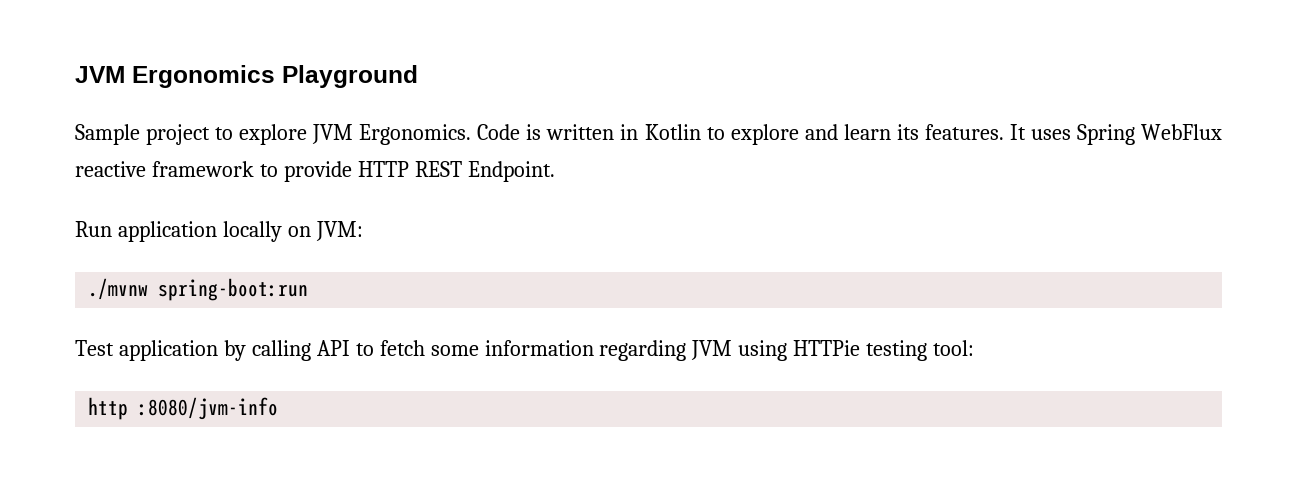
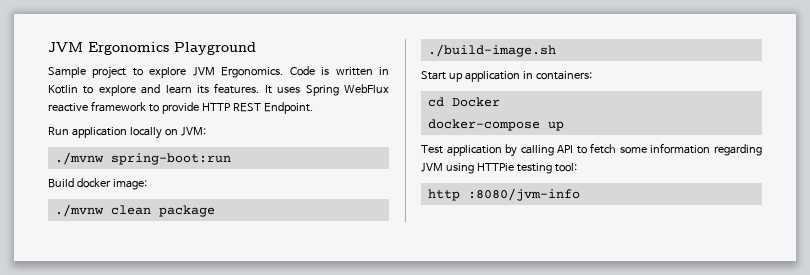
+ Build docker image:
+ ./mvnw clean package
+ ./build-image.sh
+ Start up application in containers:
+ cd Docker
+ docker-compose up

